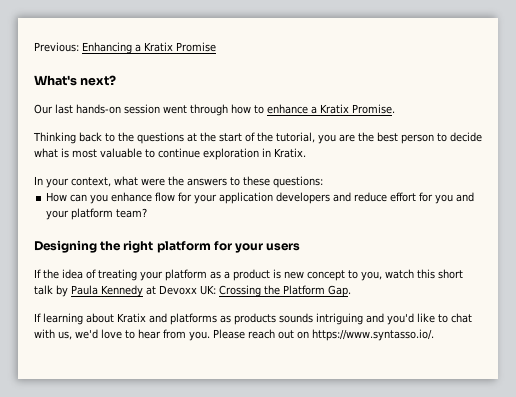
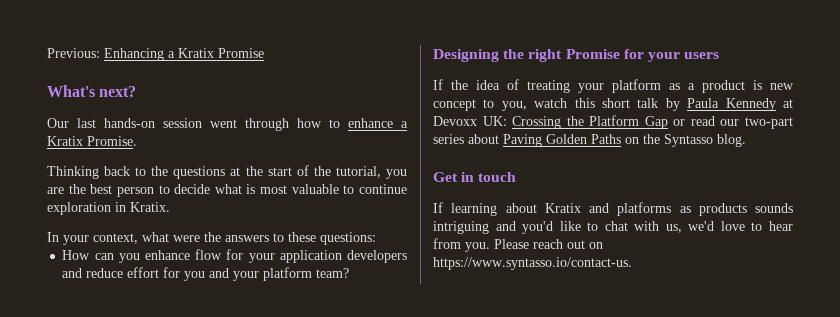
- Designing the right platform for your users
+ Designing the right Promise for your users
- If the idea of treating your platform as a product is new concept to you, watch this short talk by Paula Kennedy at Devoxx UK: Crossing the Platform Gap.
+ If the idea of treating your platform as a product is new concept to you, watch this short talk by Paula Kennedy at Devoxx UK: Crossing the Platform Gap or read our two-part series about Paving Golden Paths on the Syntasso blog.
+ Get in touch
- Please reach out on https://www.syntasso.io/.
+ Please reach out on https://www.syntasso.io/contact-us.

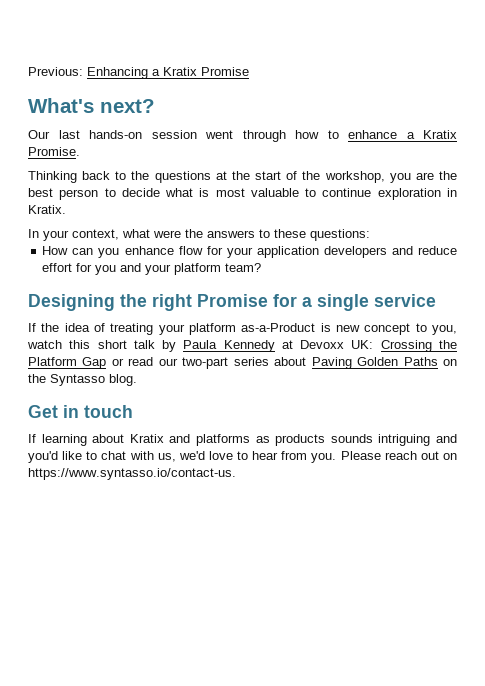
- Thinking back to the questions at the start of the tutorial, you are the best person to decide what is most valuable to continue exploration in Kratix.
+ Thinking back to the questions at the start of the workshop, you are the best person to decide what is most valuable to continue exploration in Kratix.
- Designing the right Promise for your users
+ Designing the right Promise for a single service
- If the idea of treating your platform as a product is new concept to you, watch this short talk by Paula Kennedy at Devoxx UK: Crossing the Platform Gap or read our two-part series about Paving Golden Paths on the Syntasso blog.
+ If the idea of treating your platform as-a-Product is new concept to you, watch this short talk by Paula Kennedy at Devoxx UK: Crossing the Platform Gap or read our two-part series about Paving Golden Paths on the Syntasso blog.

